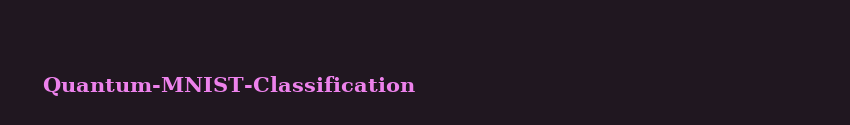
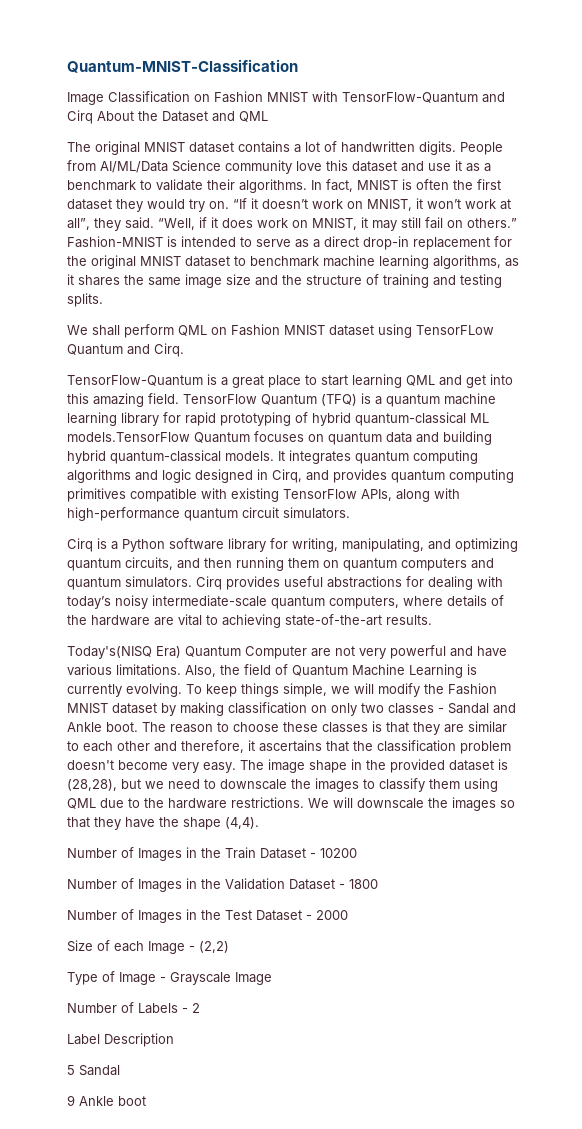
+ Image Classification on Fashion MNIST with TensorFlow-Quantum and Cirq About the Dataset and QML
+ The original MNIST dataset contains a lot of handwritten digits. People from AI/ML/Data Science community love this dataset and use it as a benchmark to validate their algorithms. In fact, MNIST is often the first dataset they would try on. “If it doesn’t work on MNIST, it won’t work at all”, they said. “Well, if it does work on MNIST, it may still fail on others.” Fashion-MNIST is intended to serve as a direct drop-in replacement for the original MNIST dataset to benchmark machine learning algorithms, as it shares the same image size and the structure of training and testing splits.
+ We shall perform QML on Fashion MNIST dataset using TensorFLow Quantum and Cirq.
+ TensorFlow-Quantum is a great place to start learning QML and get into this amazing field. TensorFlow Quantum (TFQ) is a quantum machine learning library for rapid prototyping of hybrid quantum-classical ML models.TensorFlow Quantum focuses on quantum data and building hybrid quantum-classical models. It integrates quantum computing algorithms and logic designed in Cirq, and provides quantum computing primitives compatible with existing TensorFlow APIs, along with high-performance quantum circuit simulators.
+ Cirq is a Python software library for writing, manipulating, and optimizing quantum circuits, and then running them on quantum computers and quantum simulators. Cirq provides useful abstractions for dealing with today’s noisy intermediate-scale quantum computers, where details of the hardware are vital to achieving state-of-the-art results.
+ Today's(NISQ Era) Quantum Computer are not very powerful and have various limitations. Also, the field of Quantum Machine Learning is currently evolving. To keep things simple, we will modify the Fashion MNIST dataset by making classification on only two classes - Sandal and Ankle boot. The reason to choose these classes is that they are similar to each other and therefore, it ascertains that the classification problem doesn't become very easy. The image shape in the provided dataset is (28,28), but we need to downscale the images to classify them using QML due to the hardware restrictions. We will downscale the images so that they have the shape (4,4).
+ Number of Images in the Train Dataset - 10200
+ Number of Images in the Validation Dataset - 1800
+ Number of Images in the Test Dataset - 2000
+ Size of each Image - (2,2)
+ Type of Image - Grayscale Image
+ Number of Labels - 2
+ Label Description
+ 5 Sandal
+ 9 Ankle boot

